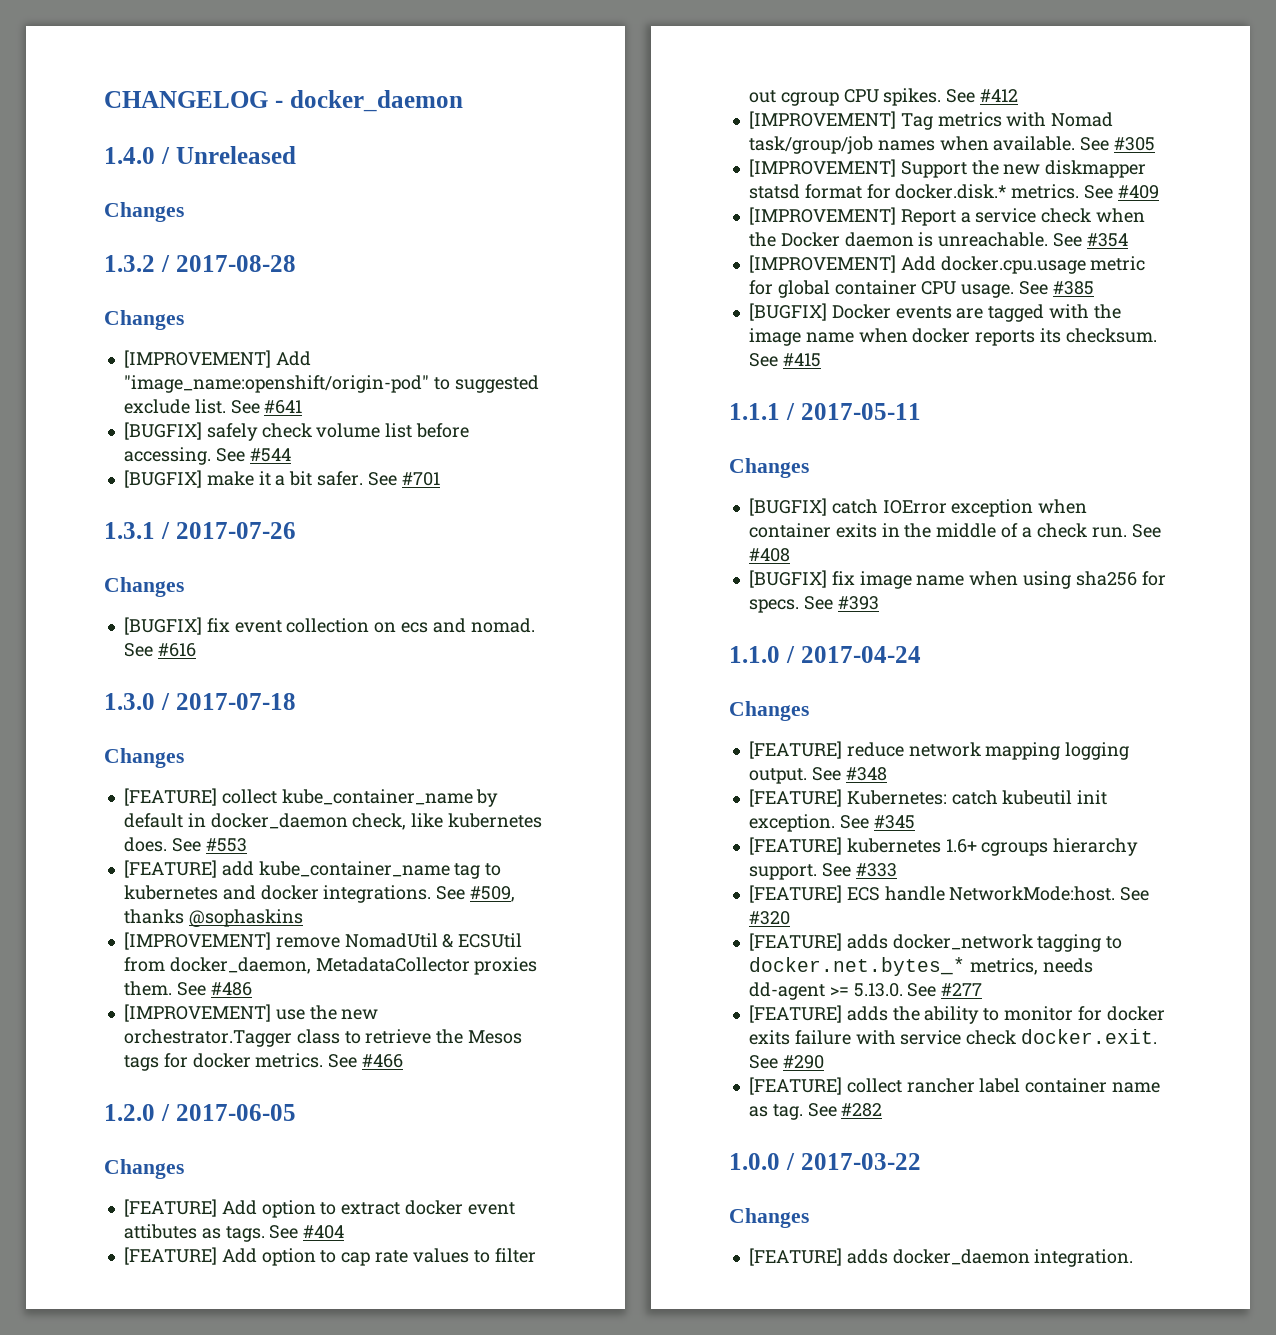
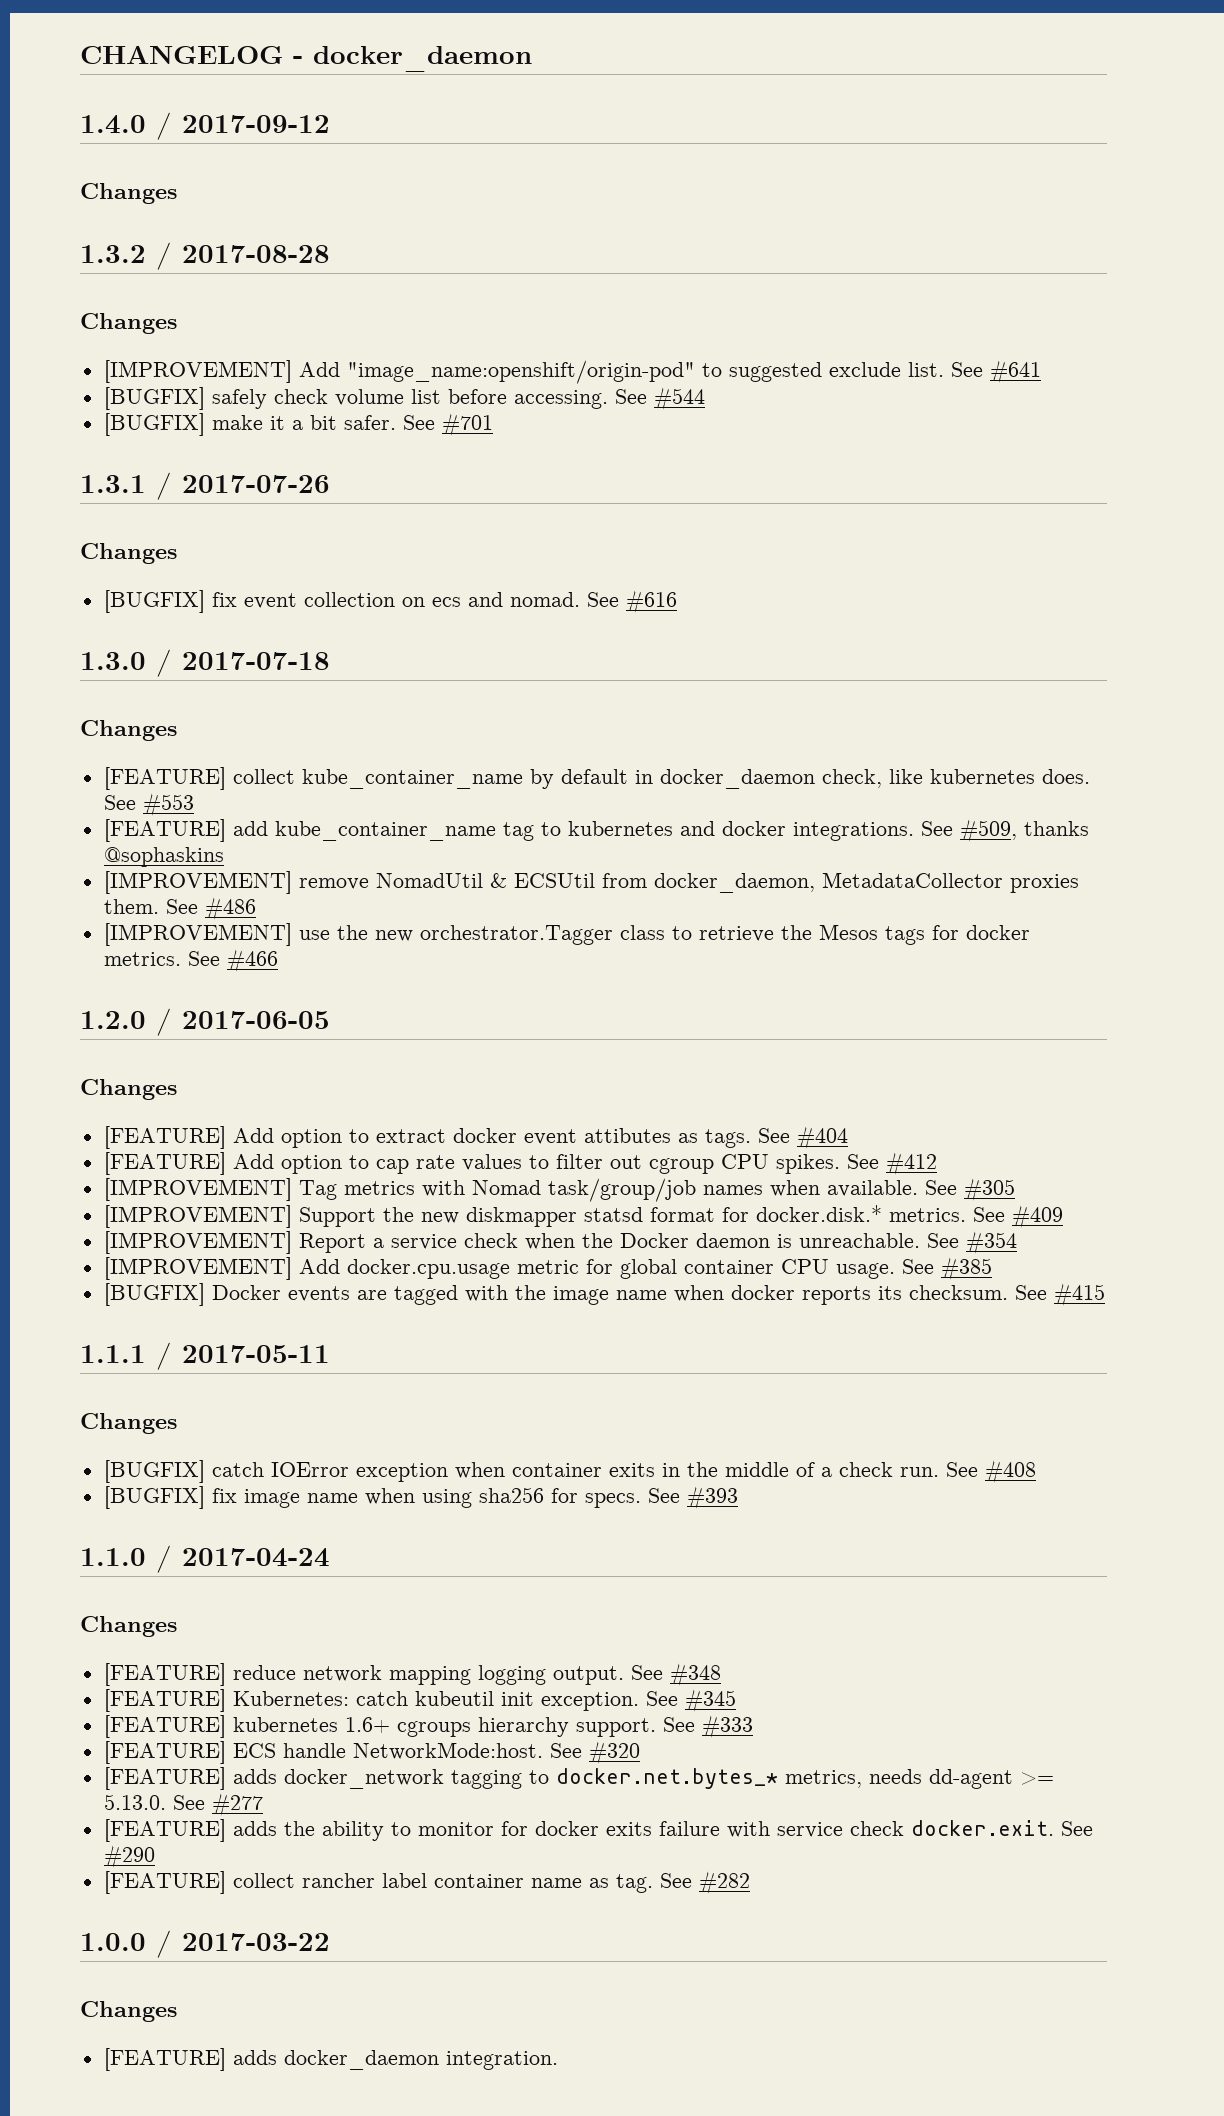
- 1.4.0 / Unreleased
+ 1.4.0 / 2017-09-12

